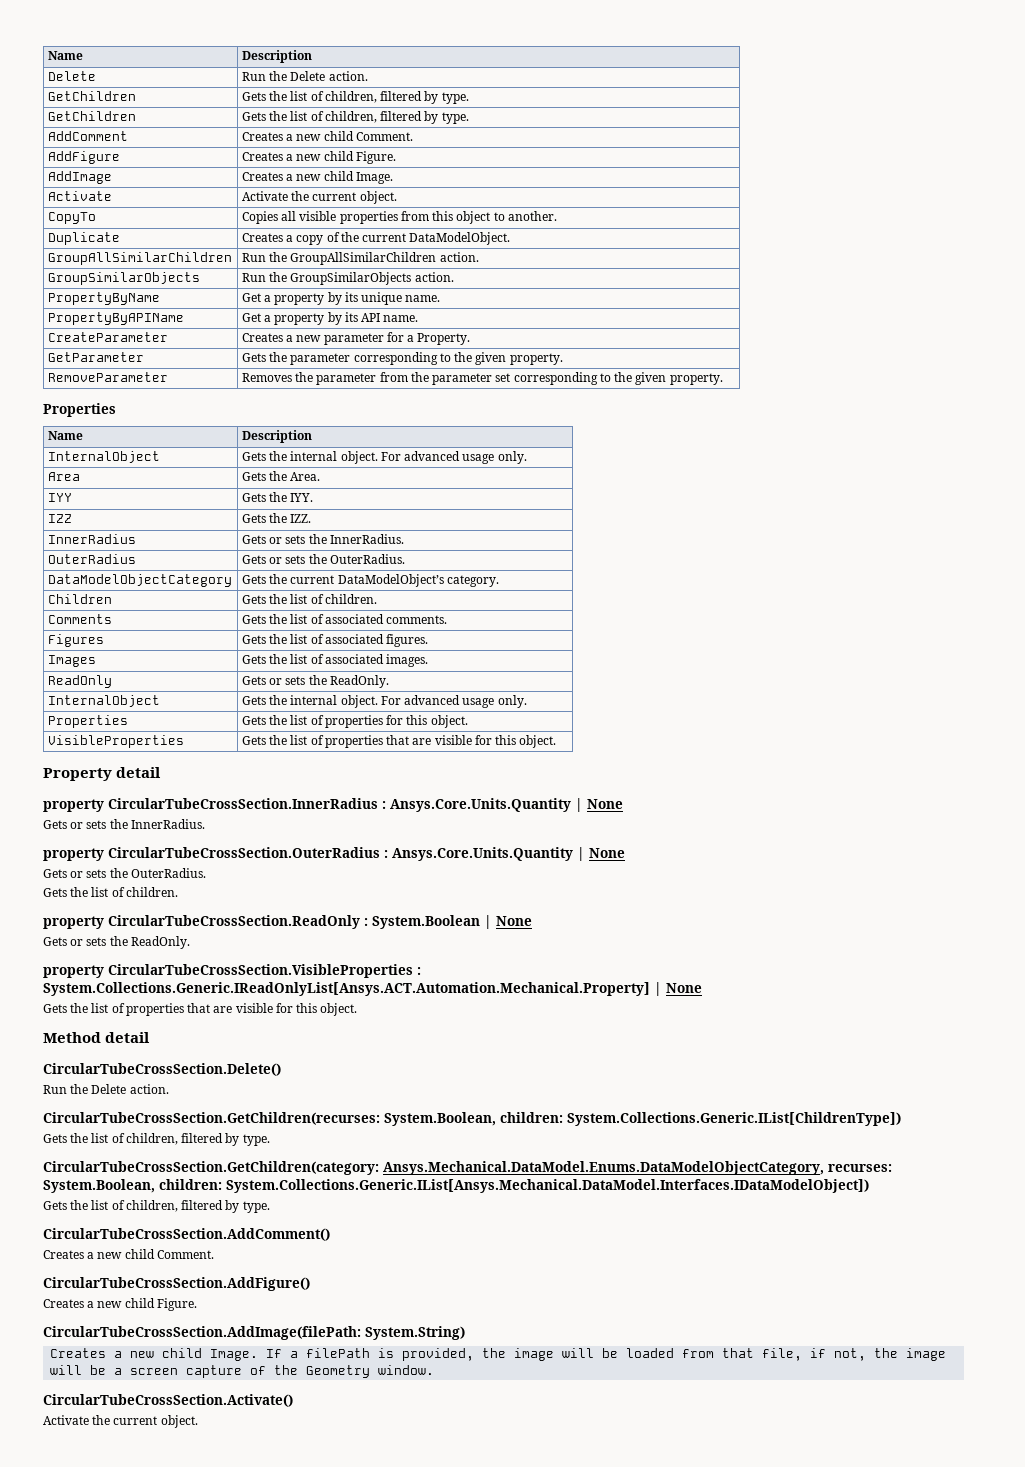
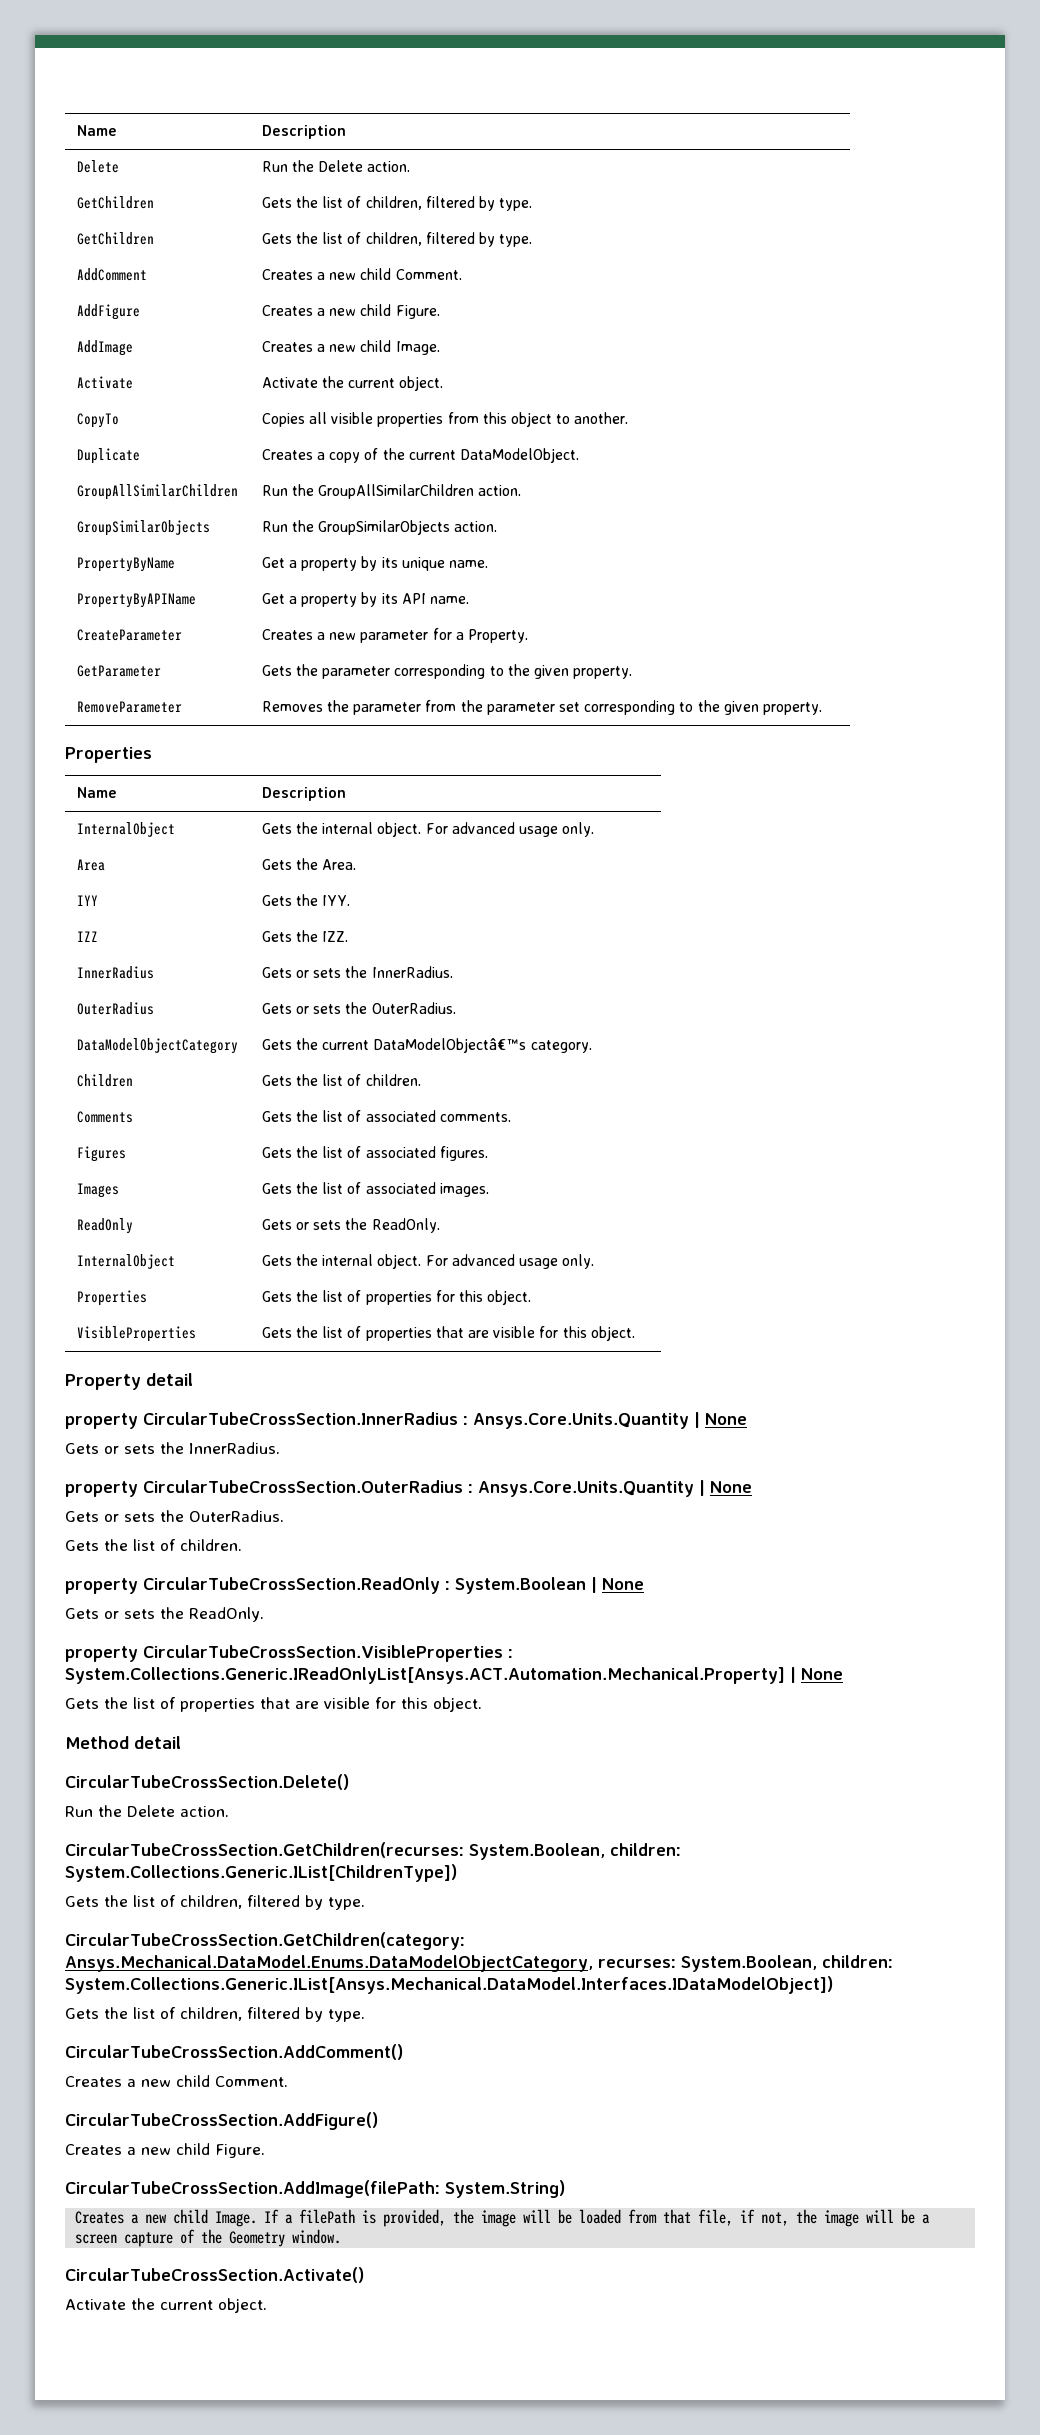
- DataModelObjectCategory | Gets the current DataModelObject’s category.
+ DataModelObjectCategory | Gets the current DataModelObjectâ€™s category.

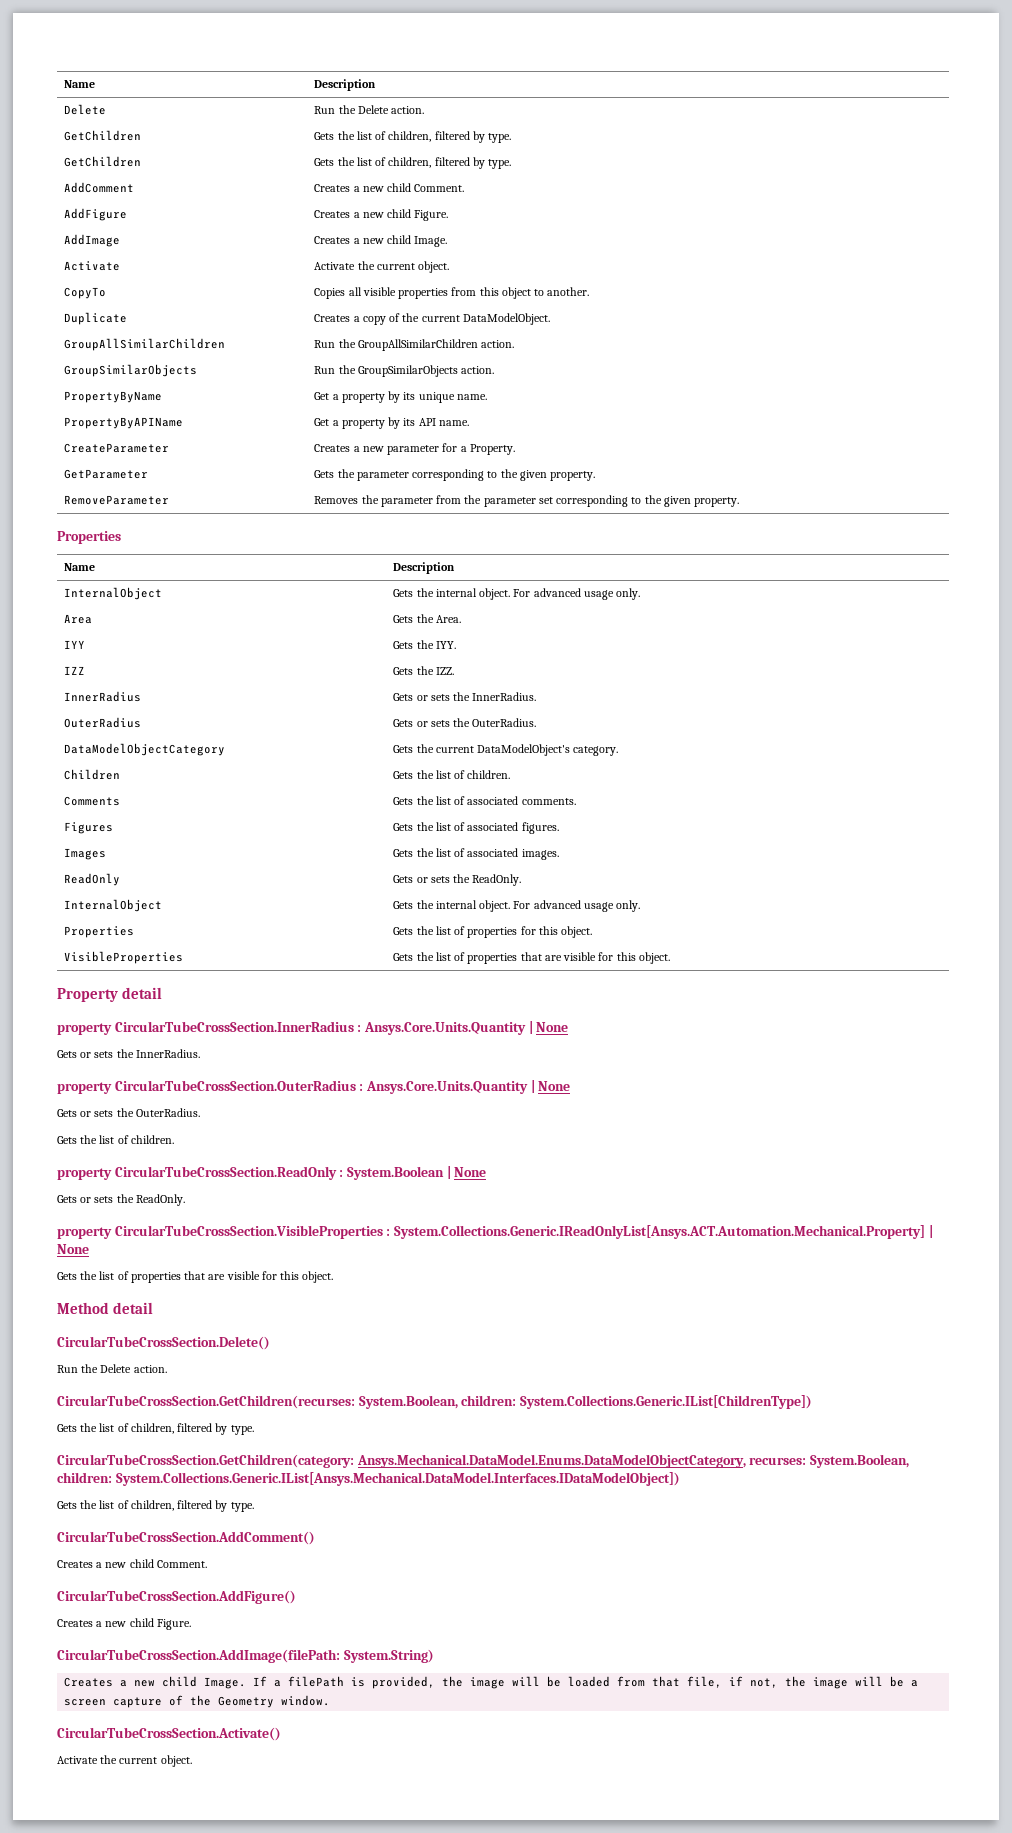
- DataModelObjectCategory | Gets the current DataModelObjectâ€™s category.
+ DataModelObjectCategory | Gets the current DataModelObject's category.

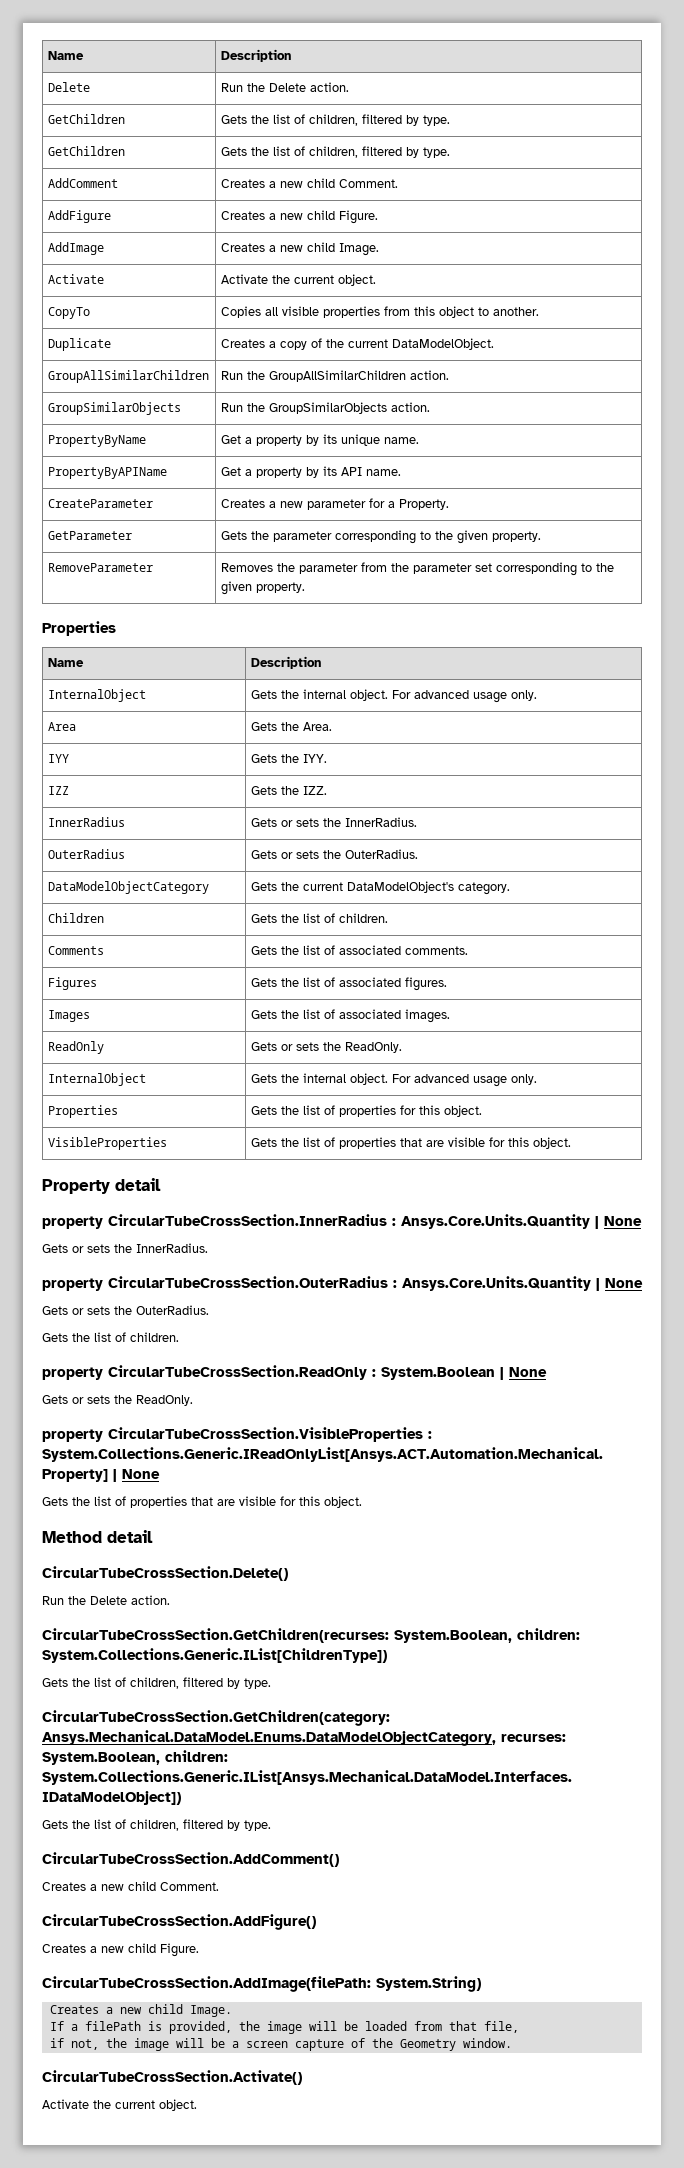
  CircularTubeCrossSection.AddImage(filePath: System.String)
- Creates a new child Image. If a filePath is provided, the image will be loaded from that file, if not, the image will be a screen capture of the Geometry window.
+ Creates a new child Image.
+ If a filePath is provided, the image will be loaded from that file,
+ if not, the image will be a screen capture of the Geometry window.

